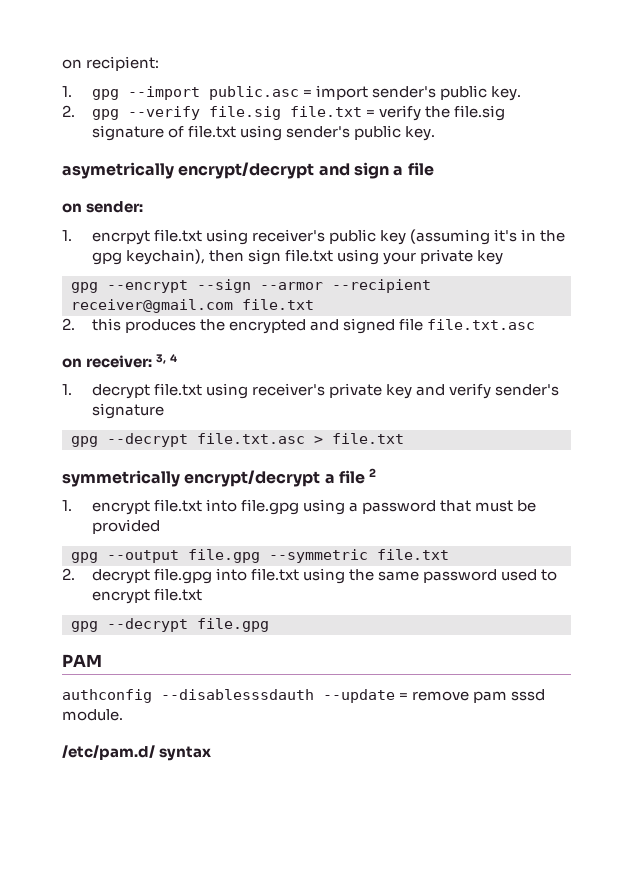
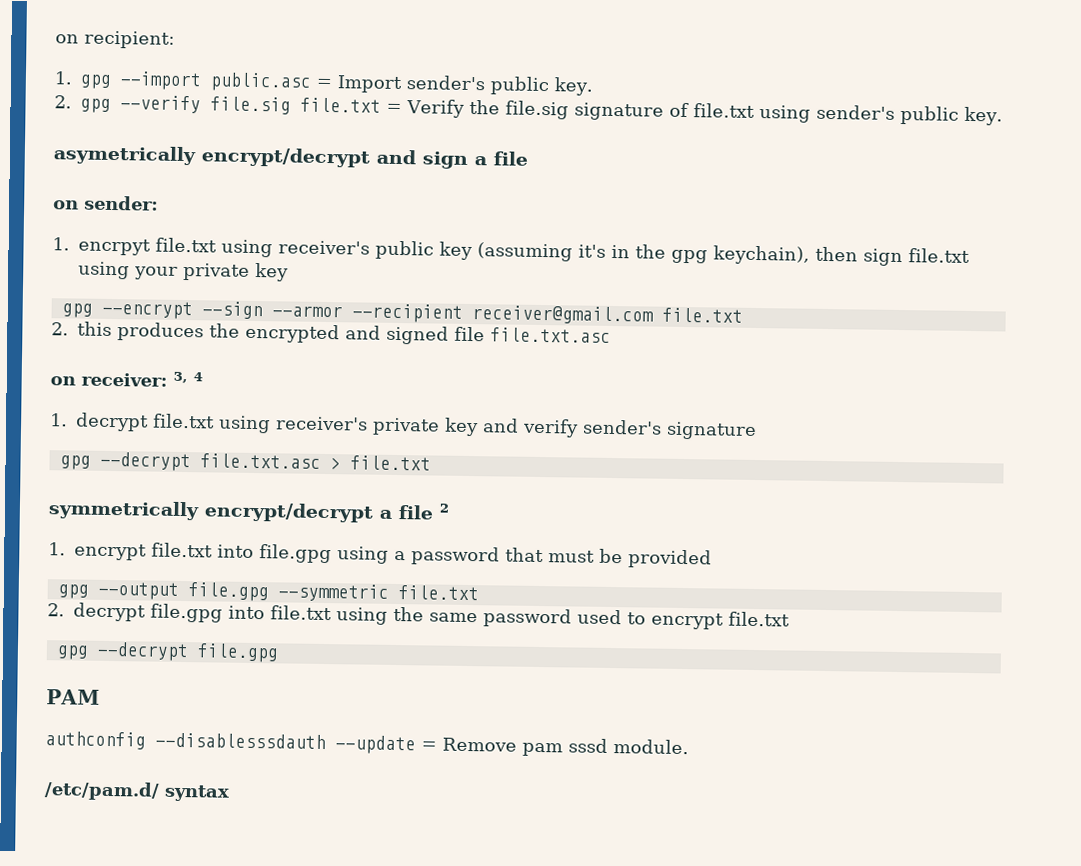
- 1. gpg --import public.asc = import sender's public key.
+ 1. gpg --import public.asc = Import sender's public key.
- 2. gpg --verify file.sig file.txt = verify the file.sig signature of file.txt using sender's public key.
+ 2. gpg --verify file.sig file.txt = Verify the file.sig signature of file.txt using sender's public key.
- authconfig --disablesssdauth --update = remove pam sssd module.
+ authconfig --disablesssdauth --update = Remove pam sssd module.

